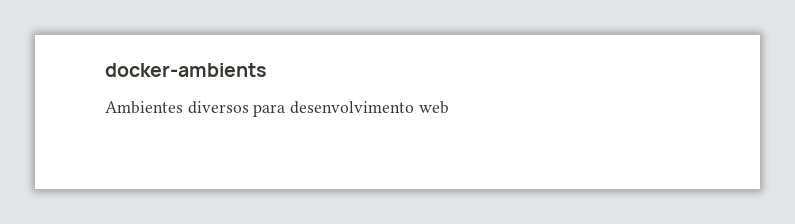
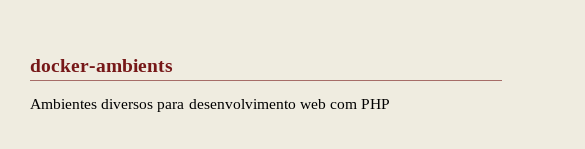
- Ambientes diversos para desenvolvimento web
+ Ambientes diversos para desenvolvimento web com PHP

